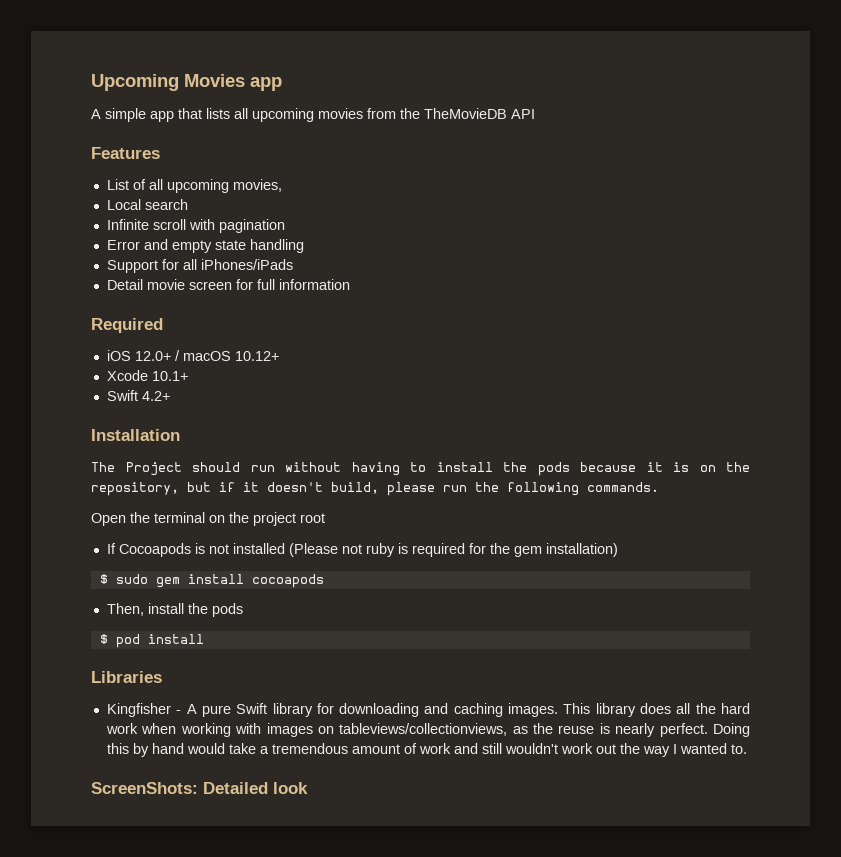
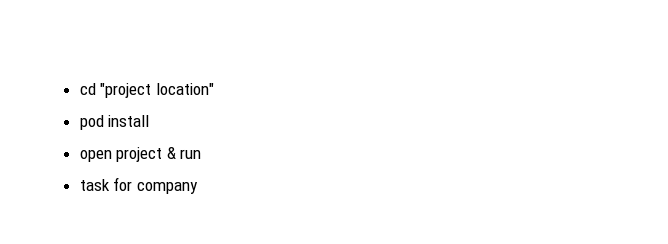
- Upcoming Movies app
- A simple app that lists all upcoming movies from the TheMovieDB API
- Features
- List of all upcoming movies,
- Local search
- Infinite scroll with pagination
- Error and empty state handling
- Support for all iPhones/iPads
- Detail movie screen for full information
- Required
- iOS 12.0+ / macOS 10.12+
- Xcode 10.1+
- Swift 4.2+
- Installation
- The Project should run without having to install the pods because it is on the repository, but if it doesn't build, please run the following commands.
- Open the terminal on the project root
- If Cocoapods is not installed (Please not ruby is required for the gem installation)
- $ sudo gem install cocoapods
- Then, install the pods
- $ pod install
- Libraries
- Kingfisher - A pure Swift library for downloading and caching images. This library does all the hard work when working with images on tableviews/collectionviews, as the reuse is nearly perfect. Doing this by hand would take a tremendous amount of work and still wouldn't work out the way I wanted to.
- ScreenShots: Detailed look
+ cd "project location"
+ pod install
+ open project & run
+ task for company

